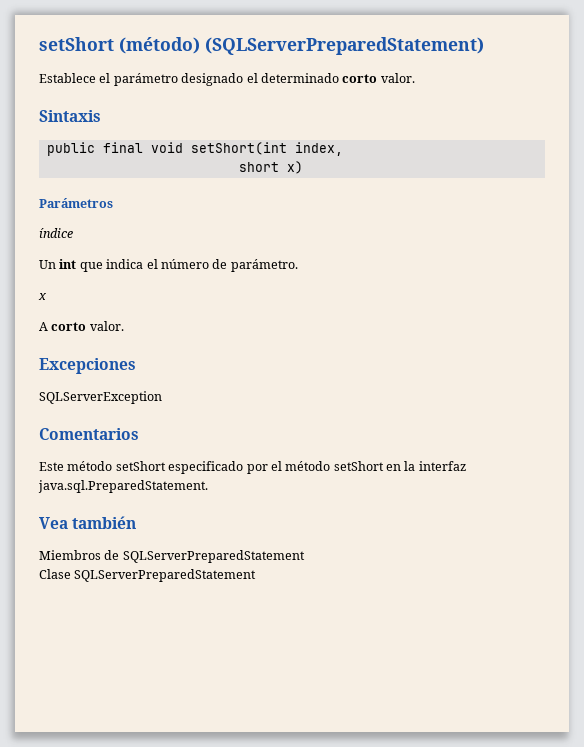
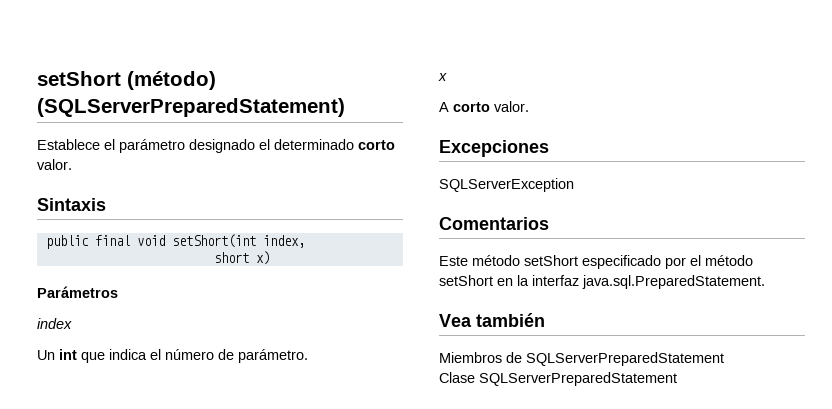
- índice
+ index

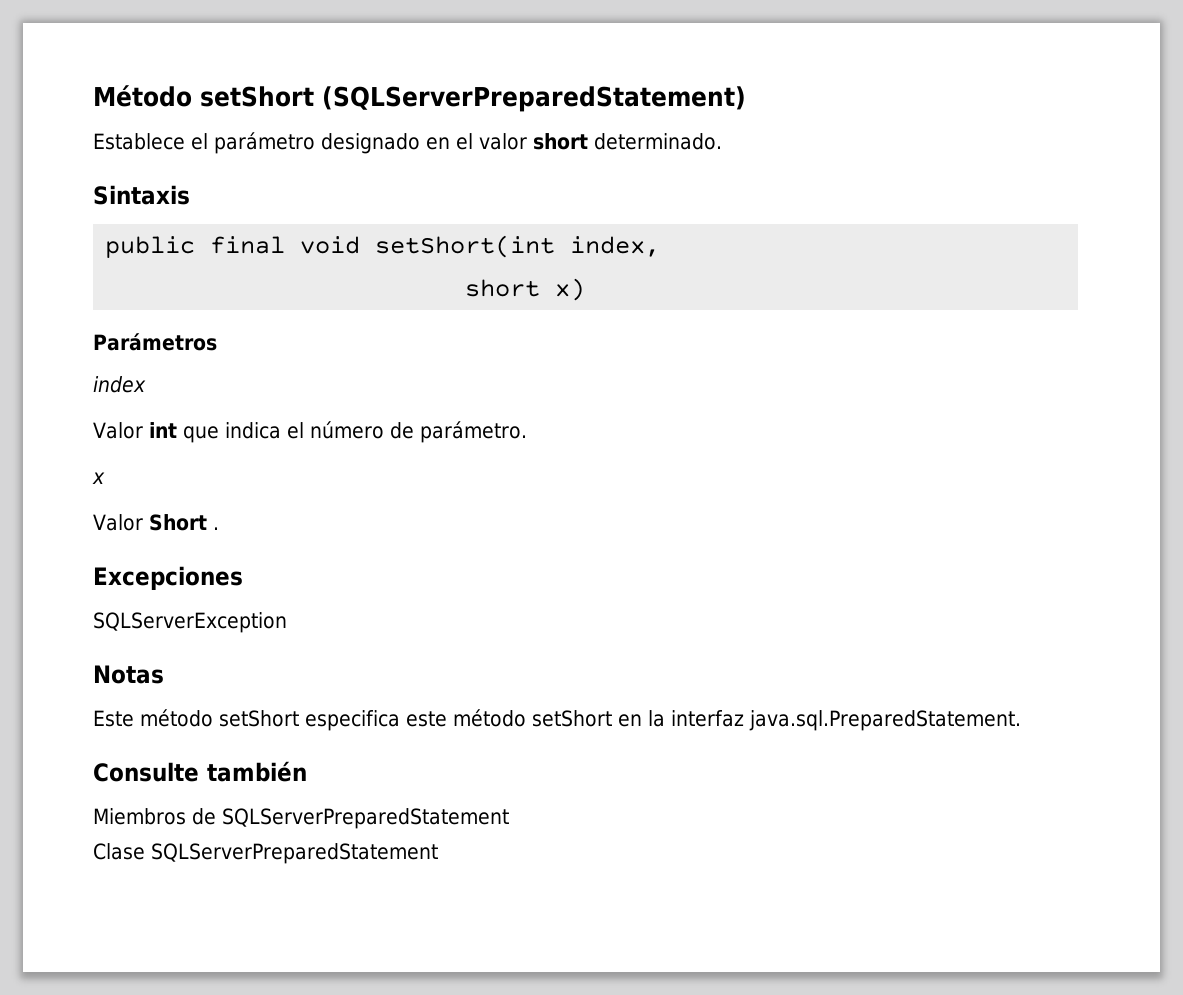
- setShort (método) (SQLServerPreparedStatement)
+ Método setShort (SQLServerPreparedStatement)
- Establece el parámetro designado el determinado corto valor.
+ Establece el parámetro designado en el valor short determinado.
- Un int que indica el número de parámetro.
+ Valor int que indica el número de parámetro.
- A corto valor.
+ Valor Short .
- Comentarios
+ Notas
- Este método setShort especificado por el método setShort en la interfaz java.sql.PreparedStatement.
+ Este método setShort especifica este método setShort en la interfaz java.sql.PreparedStatement.
- Vea también
+ Consulte también

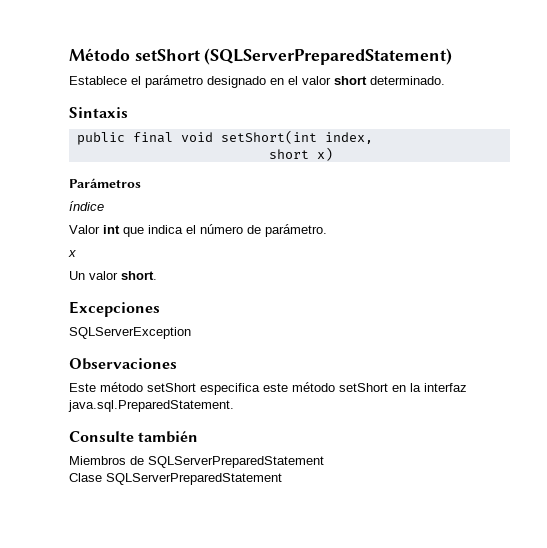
- index
+ índice
- Valor Short .
+ Un valor short.
- Notas
+ Observaciones

